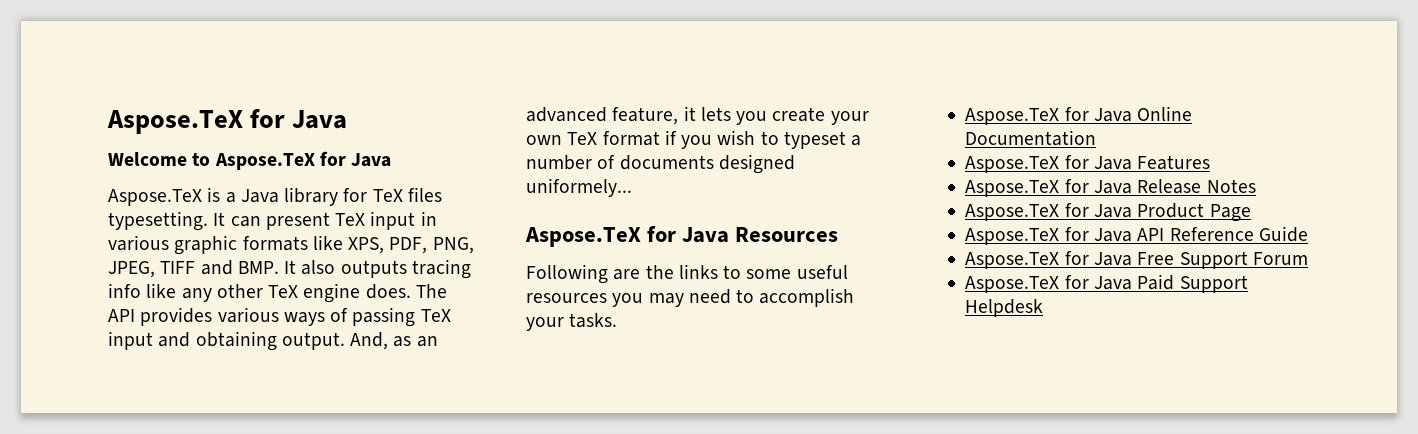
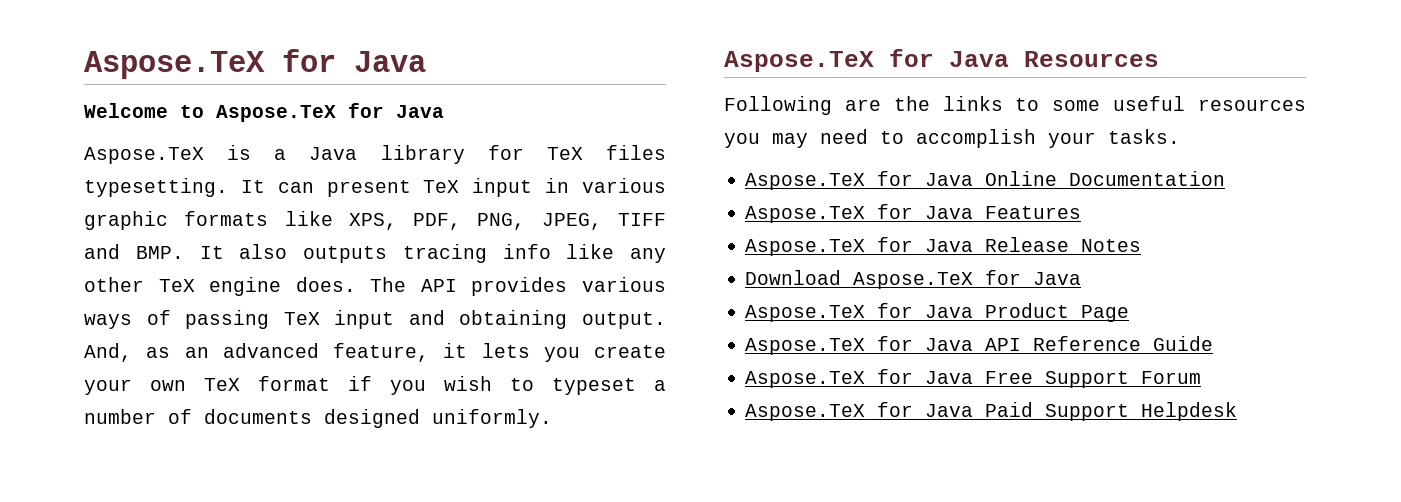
- And, as an advanced feature, it lets you create your own TeX format if you wish to typeset a number of documents designed uniformely...
+ And, as an advanced feature, it lets you create your own TeX format if you wish to typeset a number of documents designed uniformly.
+ Download Aspose.TeX for Java

